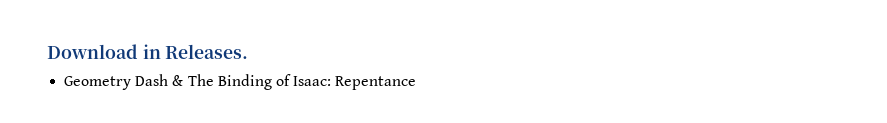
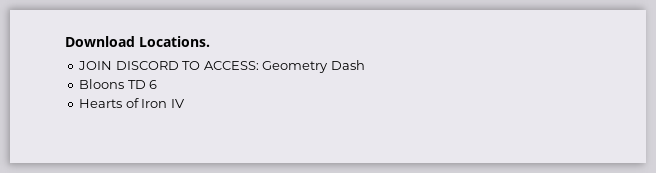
- Download in Releases.
- Geometry Dash & The Binding of Isaac: Repentance
+ Download Locations.
+ JOIN DISCORD TO ACCESS: Geometry Dash
+ Bloons TD 6
+ Hearts of Iron IV

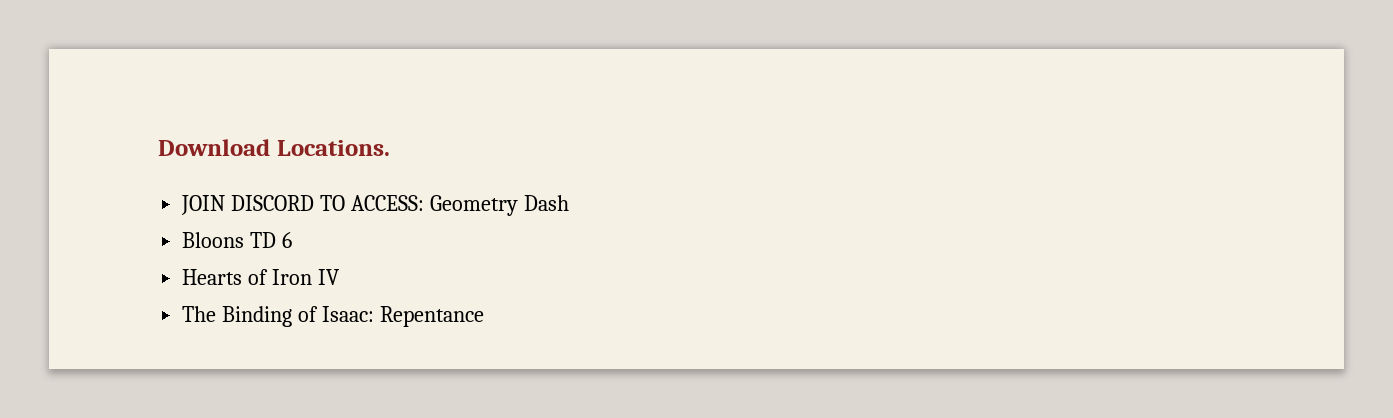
+ The Binding of Isaac: Repentance

